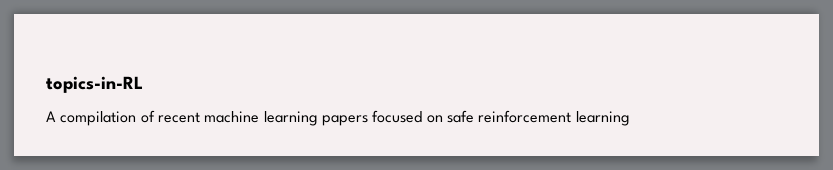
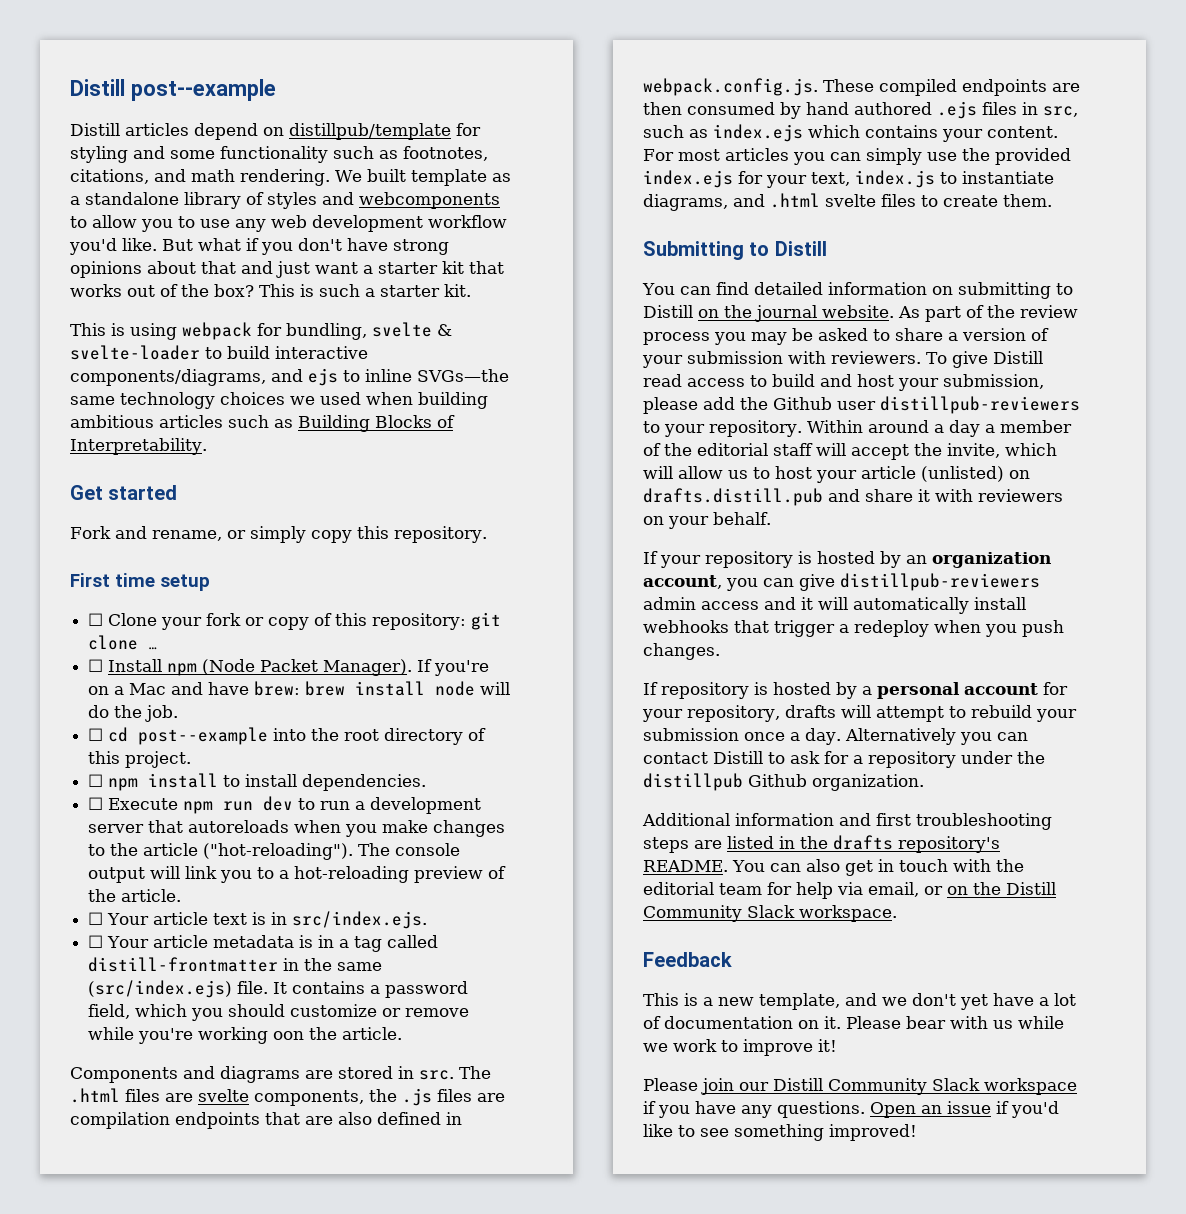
- topics-in-RL
- A compilation of recent machine learning papers focused on safe reinforcement learning
+ Distill post--example
+ Distill articles depend on distillpub/template for styling and some functionality such as footnotes, citations, and math rendering. We built template as a standalone library of styles and webcomponents to allow you to use any web development workflow you'd like. But what if you don't have strong opinions about that and just want a starter kit that works out of the box? This is such a starter kit.
+ This is using webpack for bundling, svelte & svelte-loader to build interactive components/diagrams, and ejs to inline SVGs—the same technology choices we used when building ambitious articles such as Building Blocks of Interpretability.
+ Get started
+ Fork and rename, or simply copy this repository.
+ First time setup
+ ☐ Clone your fork or copy of this repository: git clone …
+ ☐ Install npm (Node Packet Manager). If you're on a Mac and have brew: brew install node will do the job.
+ ☐ cd post--example into the root directory of this project.
+ ☐ npm install to install dependencies.
+ ☐ Execute npm run dev to run a development server that autoreloads when you make changes to the article ("hot-reloading"). The console output will link you to a hot-reloading preview of the article.
+ ☐ Your article text is in src/index.ejs.
+ ☐ Your article metadata is in a tag called distill-frontmatter in the same (src/index.ejs) file. It contains a password field, which you should customize or remove while you're working oon the article.
+ Components and diagrams are stored in src. The .html files are svelte components, the .js files are compilation endpoints that are also defined in webpack.config.js. These compiled endpoints are then consumed by hand authored .ejs files in src, such as index.ejs which contains your content. For most articles you can simply use the provided index.ejs for your text, index.js to instantiate diagrams, and .html svelte files to create them.
+ Submitting to Distill
+ You can find detailed information on submitting to Distill on the journal website. As part of the review process you may be asked to share a version of your submission with reviewers. To give Distill read access to build and host your submission, please add the Github user distillpub-reviewers to your repository. Within around a day a member of the editorial staff will accept the invite, which will allow us to host your article (unlisted) on drafts.distill.pub and share it with reviewers on your behalf.
+ If your repository is hosted by an organization account, you can give distillpub-reviewers admin access and it will automatically install webhooks that trigger a redeploy when you push changes.
+ If repository is hosted by a personal account for your repository, drafts will attempt to rebuild your submission once a day. Alternatively you can contact Distill to ask for a repository under the distillpub Github organization.
+ Additional information and first troubleshooting steps are listed in the drafts repository's README. You can also get in touch with the editorial team for help via email, or on the Distill Community Slack workspace.
+ Feedback
+ This is a new template, and we don't yet have a lot of documentation on it. Please bear with us while we work to improve it!
+ Please join our Distill Community Slack workspace if you have any questions. Open an issue if you'd like to see something improved!

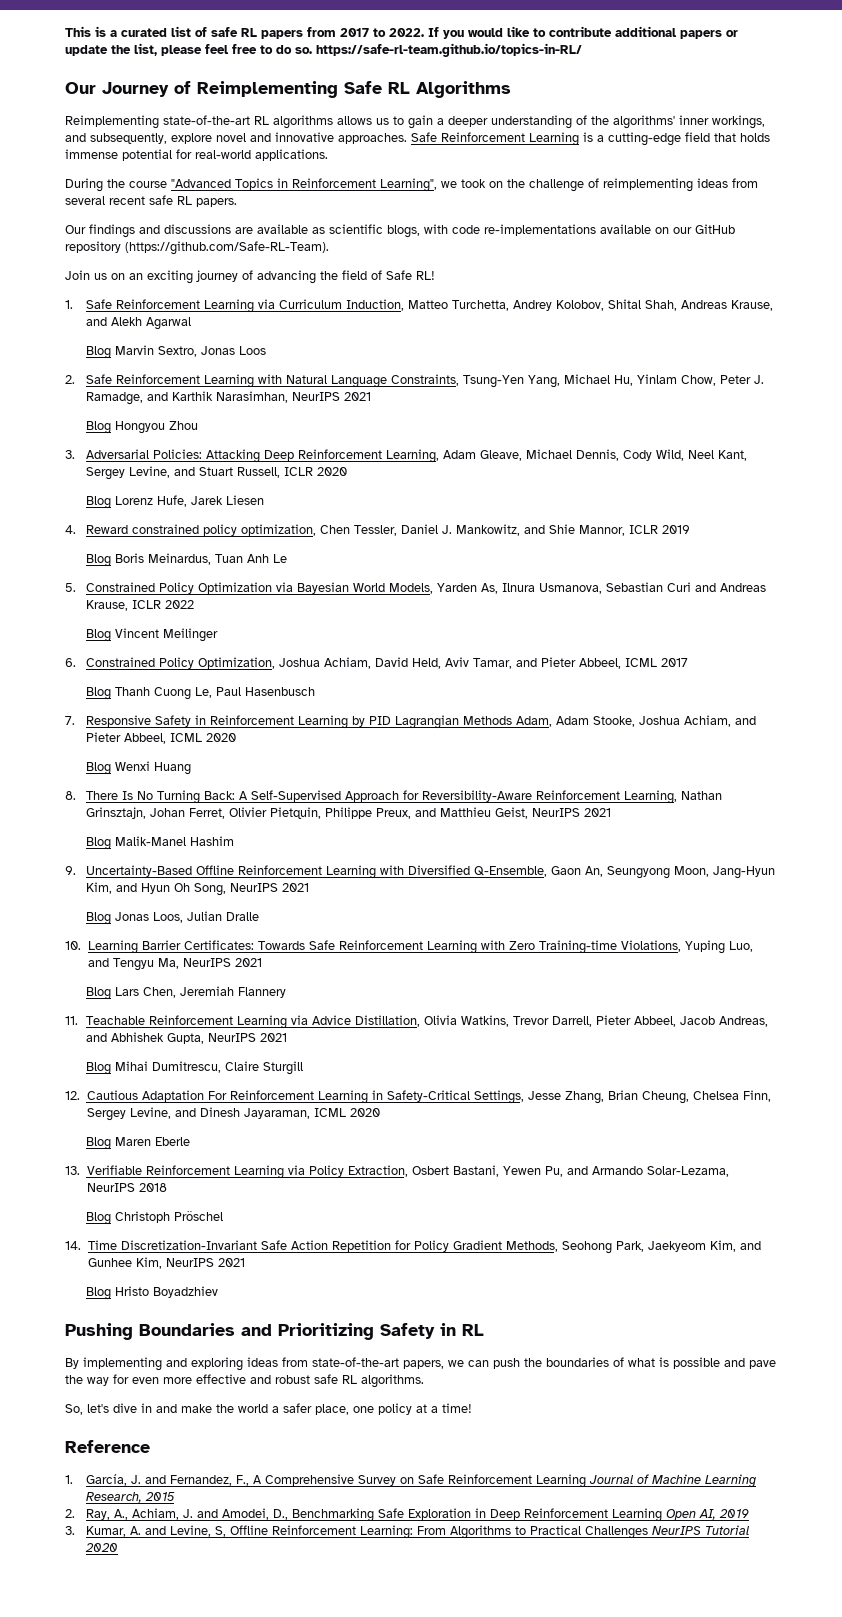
- Distill post--example
- Distill articles depend on distillpub/template for styling and some functionality such as footnotes, citations, and math rendering. We built template as a standalone library of styles and webcomponents to allow you to use any web development workflow you'd like. But what if you don't have strong opinions about that and just want a starter kit that works out of the box? This is such a starter kit.
- This is using webpack for bundling, svelte & svelte-loader to build interactive components/diagrams, and ejs to inline SVGs—the same technology choices we used when building ambitious articles such as Building Blocks of Interpretability.
- Get started
- Fork and rename, or simply copy this repository.
- First time setup
- ☐ Clone your fork or copy of this repository: git clone …
- ☐ Install npm (Node Packet Manager). If you're on a Mac and have brew: brew install node will do the job.
- ☐ cd post--example into the root directory of this project.
- ☐ npm install to install dependencies.
- ☐ Execute npm run dev to run a development server that autoreloads when you make changes to the article ("hot-reloading"). The console output will link you to a hot-reloading preview of the article.
- ☐ Your article text is in src/index.ejs.
- ☐ Your article metadata is in a tag called distill-frontmatter in the same (src/index.ejs) file. It contains a password field, which you should customize or remove while you're working oon the article.
- Components and diagrams are stored in src. The .html files are svelte components, the .js files are compilation endpoints that are also defined in webpack.config.js. These compiled endpoints are then consumed by hand authored .ejs files in src, such as index.ejs which contains your content. For most articles you can simply use the provided index.ejs for your text, index.js to instantiate diagrams, and .html svelte files to create them.
- Submitting to Distill
- You can find detailed information on submitting to Distill on the journal website. As part of the review process you may be asked to share a version of your submission with reviewers. To give Distill read access to build and host your submission, please add the Github user distillpub-reviewers to your repository. Within around a day a member of the editorial staff will accept the invite, which will allow us to host your article (unlisted) on drafts.distill.pub and share it with reviewers on your behalf.
- If your repository is hosted by an organization account, you can give distillpub-reviewers admin access and it will automatically install webhooks that trigger a redeploy when you push changes.
- If repository is hosted by a personal account for your repository, drafts will attempt to rebuild your submission once a day. Alternatively you can contact Distill to ask for a repository under the distillpub Github organization.
- Additional information and first troubleshooting steps are listed in the drafts repository's README. You can also get in touch with the editorial team for help via email, or on the Distill Community Slack workspace.
- Feedback
- This is a new template, and we don't yet have a lot of documentation on it. Please bear with us while we work to improve it!
- Please join our Distill Community Slack workspace if you have any questions. Open an issue if you'd like to see something improved!
+ This is a curated list of safe RL papers from 2017 to 2022. If you would like to contribute additional papers or update the list, please feel free to do so. https://safe-rl-team.github.io/topics-in-RL/
+ Our Journey of Reimplementing Safe RL Algorithms
+ Reimplementing state-of-the-art RL algorithms allows us to gain a deeper understanding of the algorithms' inner workings, and subsequently, explore novel and innovative approaches. Safe Reinforcement Learning is a cutting-edge field that holds immense potential for real-world applications.
+ During the course "Advanced Topics in Reinforcement Learning", we took on the challenge of reimplementing ideas from several recent safe RL papers.
+ Our findings and discussions are available as scientific blogs, with code re-implementations available on our GitHub repository (https://github.com/Safe-RL-Team).
+ Join us on an exciting journey of advancing the field of Safe RL!
+ 1. Safe Reinforcement Learning via Curriculum Induction, Matteo Turchetta, Andrey Kolobov, Shital Shah, Andreas Krause, and Alekh Agarwal
+ Blog Marvin Sextro, Jonas Loos
+ 2. Safe Reinforcement Learning with Natural Language Constraints, Tsung-Yen Yang, Michael Hu, Yinlam Chow, Peter J. Ramadge, and Karthik Narasimhan, NeurIPS 2021
+ Blog Hongyou Zhou
+ 3. Adversarial Policies: Attacking Deep Reinforcement Learning, Adam Gleave, Michael Dennis, Cody Wild, Neel Kant, Sergey Levine, and Stuart Russell, ICLR 2020
+ Blog Lorenz Hufe, Jarek Liesen
+ 4. Reward constrained policy optimization, Chen Tessler, Daniel J. Mankowitz, and Shie Mannor, ICLR 2019
+ Blog Boris Meinardus, Tuan Anh Le
+ 5. Constrained Policy Optimization via Bayesian World Models, Yarden As, Ilnura Usmanova, Sebastian Curi and Andreas Krause, ICLR 2022
+ Blog Vincent Meilinger
+ 6. Constrained Policy Optimization, Joshua Achiam, David Held, Aviv Tamar, and Pieter Abbeel, ICML 2017
+ Blog Thanh Cuong Le, Paul Hasenbusch
+ 7. Responsive Safety in Reinforcement Learning by PID Lagrangian Methods Adam, Adam Stooke, Joshua Achiam, and Pieter Abbeel, ICML 2020
+ Blog Wenxi Huang
+ 8. There Is No Turning Back: A Self-Supervised Approach for Reversibility-Aware Reinforcement Learning, Nathan Grinsztajn, Johan Ferret, Olivier Pietquin, Philippe Preux, and Matthieu Geist, NeurIPS 2021
+ Blog Malik-Manel Hashim
+ 9. Uncertainty-Based Offline Reinforcement Learning with Diversified Q-Ensemble, Gaon An, Seungyong Moon, Jang-Hyun Kim, and Hyun Oh Song, NeurIPS 2021
+ Blog Jonas Loos, Julian Dralle
+ 10. Learning Barrier Certificates: Towards Safe Reinforcement Learning with Zero Training-time Violations, Yuping Luo, and Tengyu Ma, NeurIPS 2021
+ Blog Lars Chen, Jeremiah Flannery
+ 11. Teachable Reinforcement Learning via Advice Distillation, Olivia Watkins, Trevor Darrell, Pieter Abbeel, Jacob Andreas, and Abhishek Gupta, NeurIPS 2021
+ Blog Mihai Dumitrescu, Claire Sturgill
+ 12. Cautious Adaptation For Reinforcement Learning in Safety-Critical Settings, Jesse Zhang, Brian Cheung, Chelsea Finn, Sergey Levine, and Dinesh Jayaraman, ICML 2020
+ Blog Maren Eberle
+ 13. Verifiable Reinforcement Learning via Policy Extraction, Osbert Bastani, Yewen Pu, and Armando Solar-Lezama, NeurIPS 2018
+ Blog Christoph Pröschel
+ 14. Time Discretization-Invariant Safe Action Repetition for Policy Gradient Methods, Seohong Park, Jaekyeom Kim, and Gunhee Kim, NeurIPS 2021
+ Blog Hristo Boyadzhiev
+ Pushing Boundaries and Prioritizing Safety in RL
+ By implementing and exploring ideas from state-of-the-art papers, we can push the boundaries of what is possible and pave the way for even more effective and robust safe RL algorithms.
+ So, let's dive in and make the world a safer place, one policy at a time!
+ Reference
+ 1. García, J. and Fernandez, F., A Comprehensive Survey on Safe Reinforcement Learning Journal of Machine Learning Research, 2015
+ 2. Ray, A., Achiam, J. and Amodei, D., Benchmarking Safe Exploration in Deep Reinforcement Learning Open AI, 2019
+ 3. Kumar, A. and Levine, S, Offline Reinforcement Learning: From Algorithms to Practical Challenges NeurIPS Tutorial 2020

